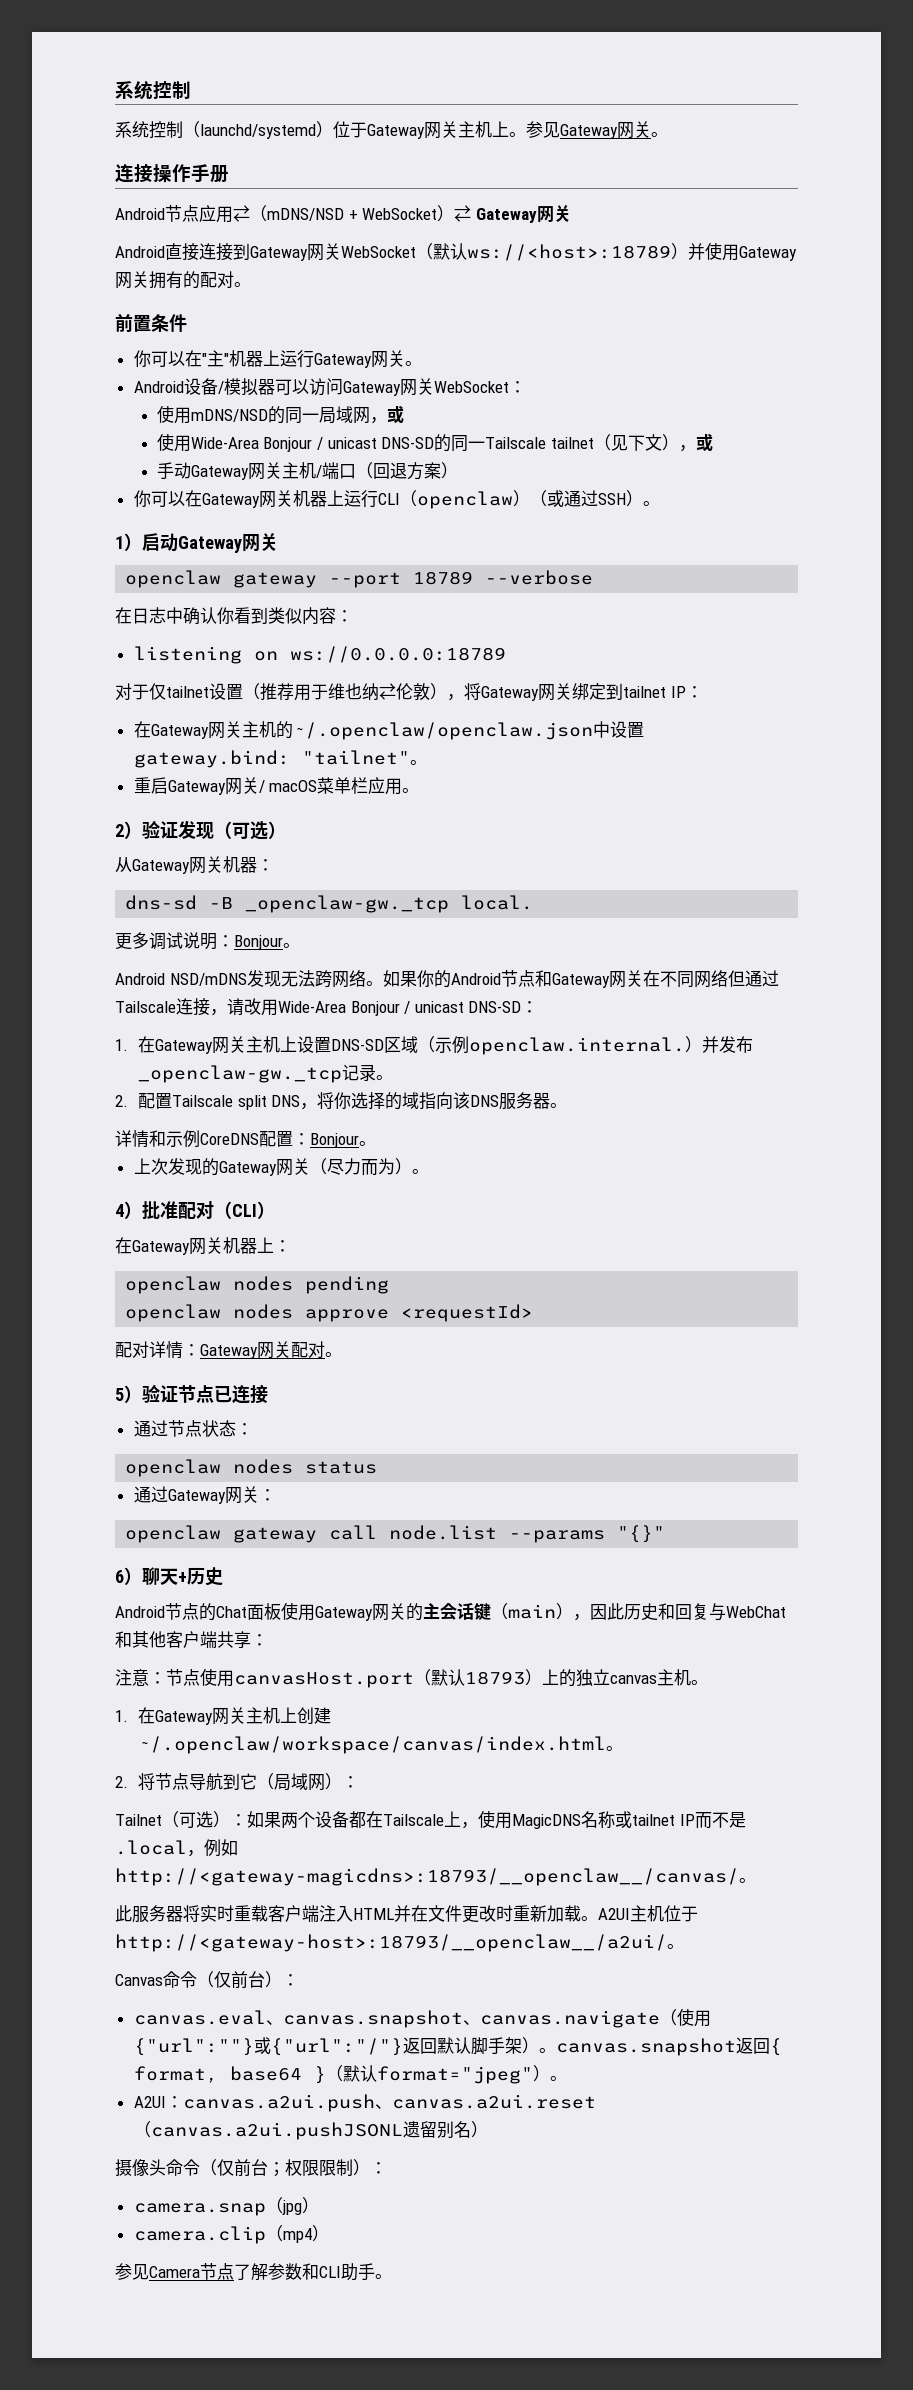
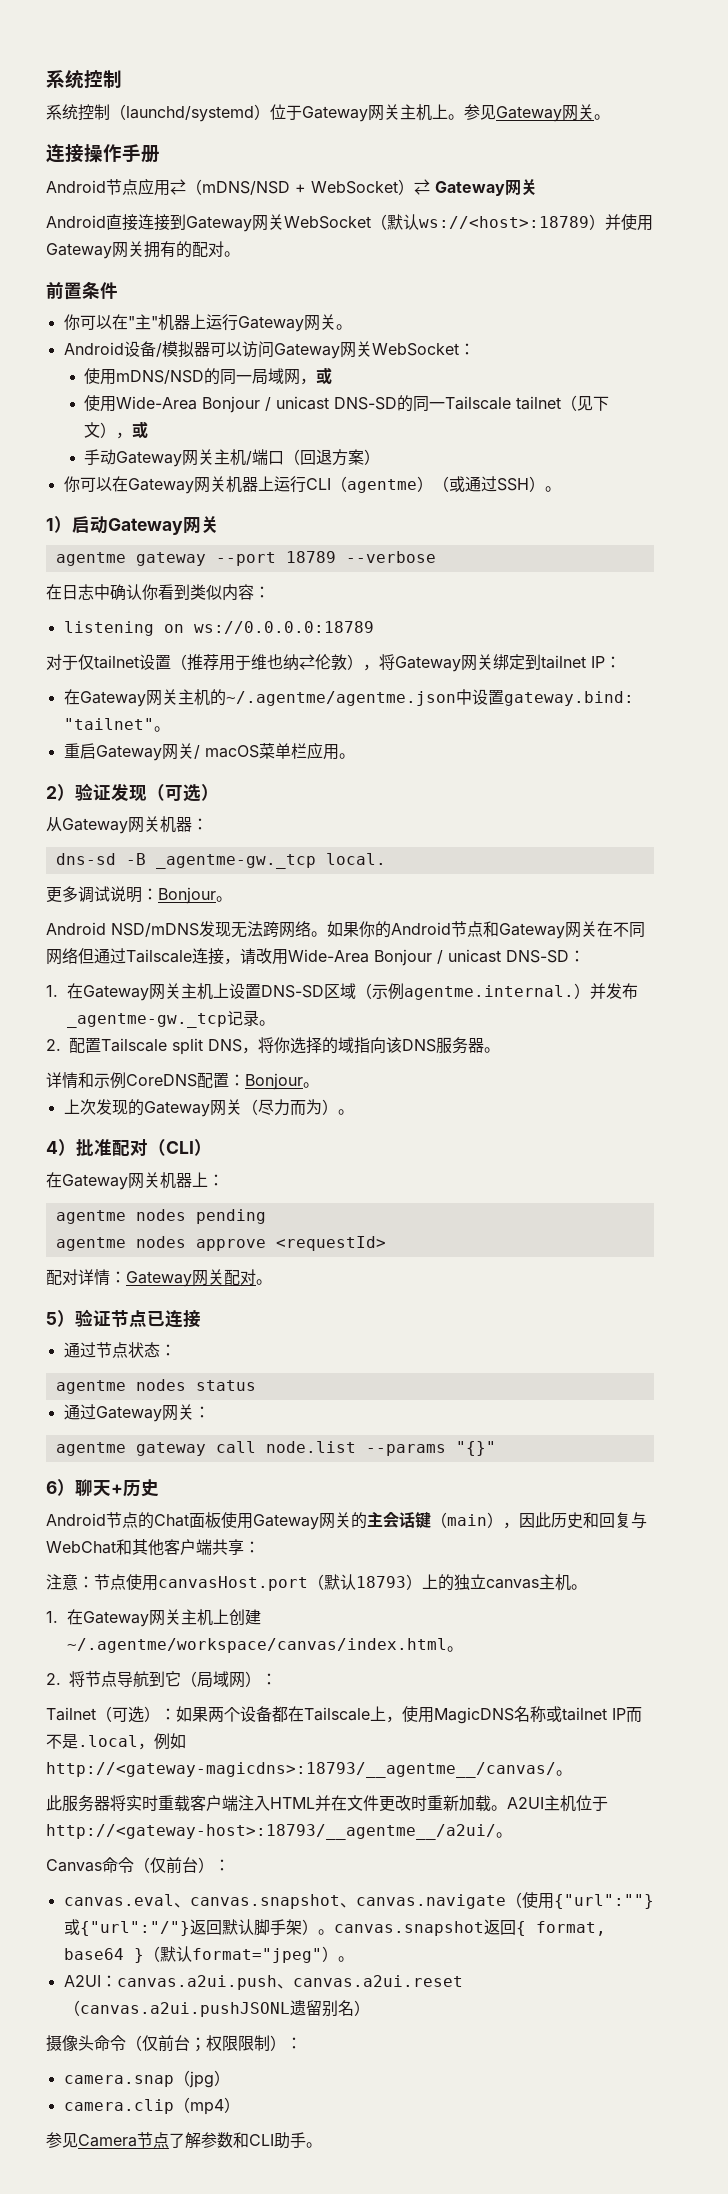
- 你可以在Gateway网关机器上运行CLI（openclaw）（或通过SSH）。
+ 你可以在Gateway网关机器上运行CLI（agentme）（或通过SSH）。
- openclaw gateway --port 18789 --verbose
+ agentme gateway --port 18789 --verbose
- 在Gateway网关主机的~/.openclaw/openclaw.json中设置gateway.bind: "tailnet"。
+ 在Gateway网关主机的~/.agentme/agentme.json中设置gateway.bind: "tailnet"。
- dns-sd -B _openclaw-gw._tcp local.
+ dns-sd -B _agentme-gw._tcp local.
- 1.在Gateway网关主机上设置DNS-SD区域（示例openclaw.internal.）并发布_openclaw-gw._tcp记录。
+ 1.在Gateway网关主机上设置DNS-SD区域（示例agentme.internal.）并发布_agentme-gw._tcp记录。
- openclaw nodes pending
+ agentme nodes pending
- openclaw nodes approve <requestId>
+ agentme nodes approve <requestId>
- openclaw nodes status
+ agentme nodes status
- openclaw gateway call node.list --params "{}"
+ agentme gateway call node.list --params "{}"
- 1.在Gateway网关主机上创建~/.openclaw/workspace/canvas/index.html。
+ 1.在Gateway网关主机上创建~/.agentme/workspace/canvas/index.html。
- Tailnet（可选）：如果两个设备都在Tailscale上，使用MagicDNS名称或tailnet IP而不是.local，例如http://<gateway-magicdns>:18793/__openclaw__/canvas/。
+ Tailnet（可选）：如果两个设备都在Tailscale上，使用MagicDNS名称或tailnet IP而不是.local，例如http://<gateway-magicdns>:18793/__agentme__/canvas/。
- A2UI主机位于http://<gateway-host>:18793/__openclaw__/a2ui/。
+ A2UI主机位于http://<gateway-host>:18793/__agentme__/a2ui/。

